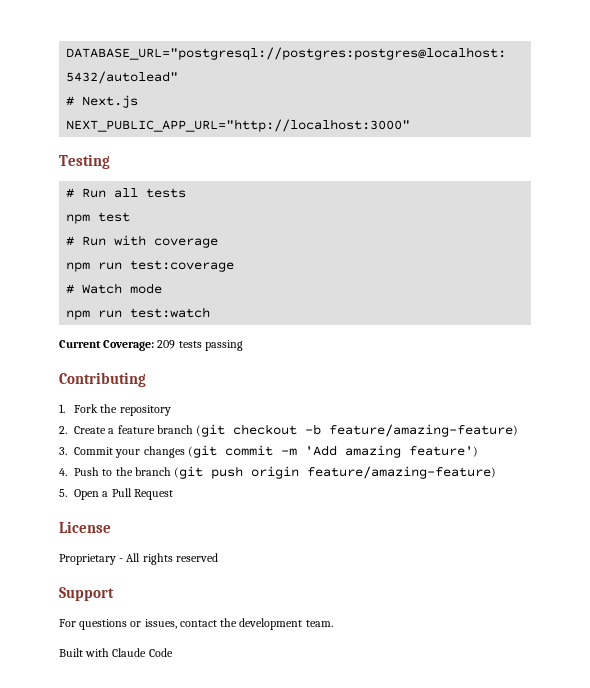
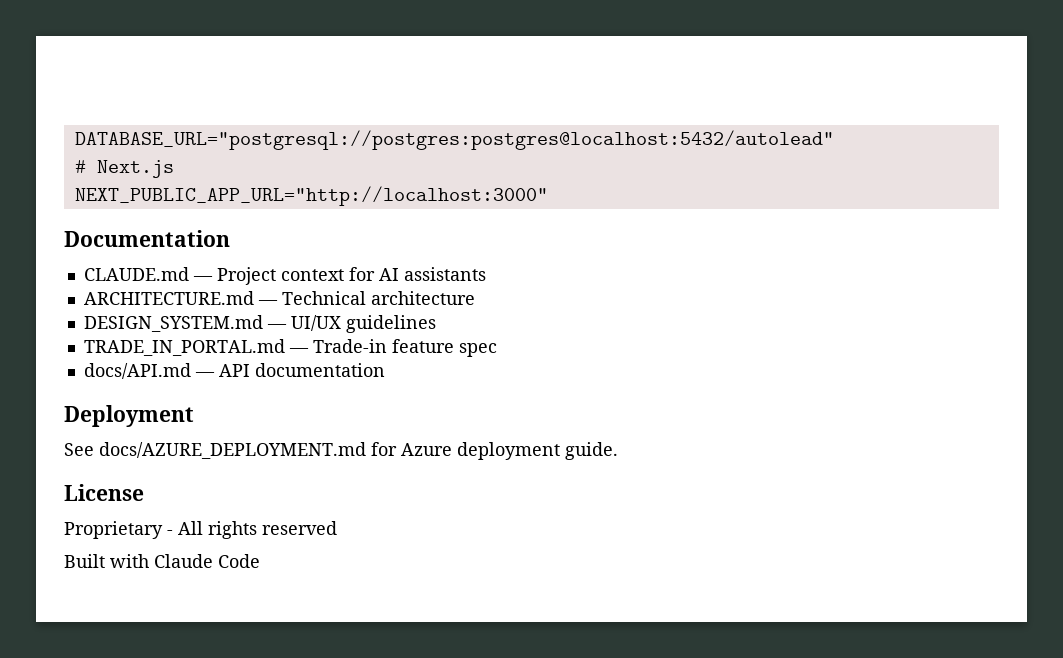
- Testing
- # Run all tests
- npm test
- # Run with coverage
- npm run test:coverage
- # Watch mode
- npm run test:watch
- Current Coverage: 209 tests passing
- Contributing
- 1. Fork the repository
- 2. Create a feature branch (git checkout -b feature/amazing-feature)
- 3. Commit your changes (git commit -m 'Add amazing feature')
- 4. Push to the branch (git push origin feature/amazing-feature)
- 5. Open a Pull Request
+ Documentation
+ CLAUDE.md — Project context for AI assistants
+ ARCHITECTURE.md — Technical architecture
+ DESIGN_SYSTEM.md — UI/UX guidelines
+ TRADE_IN_PORTAL.md — Trade-in feature spec
+ docs/API.md — API documentation
+ Deployment
+ See docs/AZURE_DEPLOYMENT.md for Azure deployment guide.
- Support
- For questions or issues, contact the development team.

